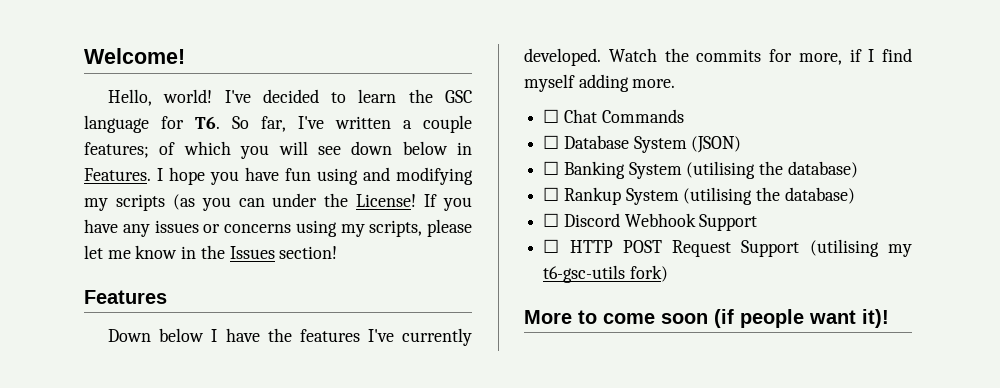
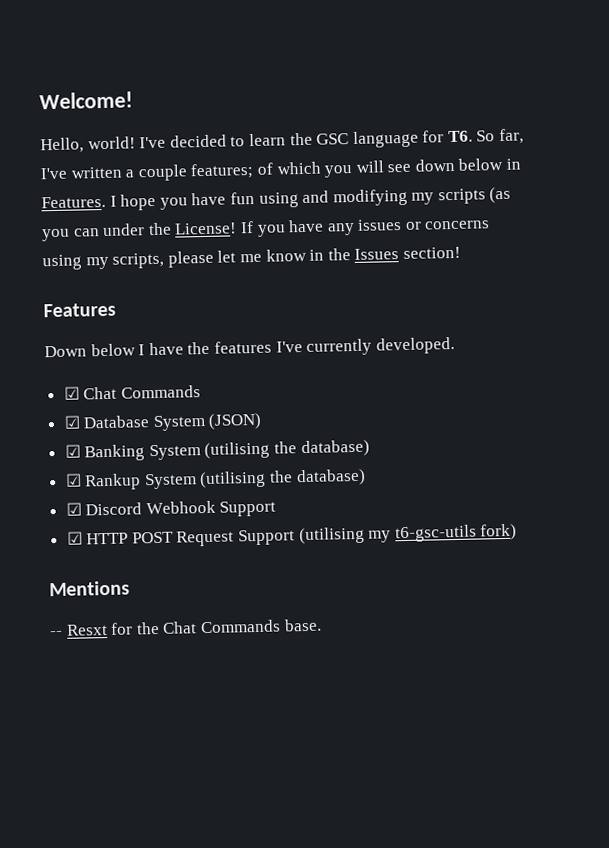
- Down below I have the features I've currently developed. Watch the commits for more, if I find myself adding more.
- ☐ Chat Commands
+ Down below I have the features I've currently developed.
+ ☑ Chat Commands
- ☐ Database System (JSON)
+ ☑ Database System (JSON)
- ☐ Banking System (utilising the database)
+ ☑ Banking System (utilising the database)
- ☐ Rankup System (utilising the database)
+ ☑ Rankup System (utilising the database)
- ☐ Discord Webhook Support
+ ☑ Discord Webhook Support
- ☐ HTTP POST Request Support (utilising my t6-gsc-utils fork)
+ ☑ HTTP POST Request Support (utilising my t6-gsc-utils fork)
- More to come soon (if people want it)!
+ Mentions
+ -- Resxt for the Chat Commands base.

